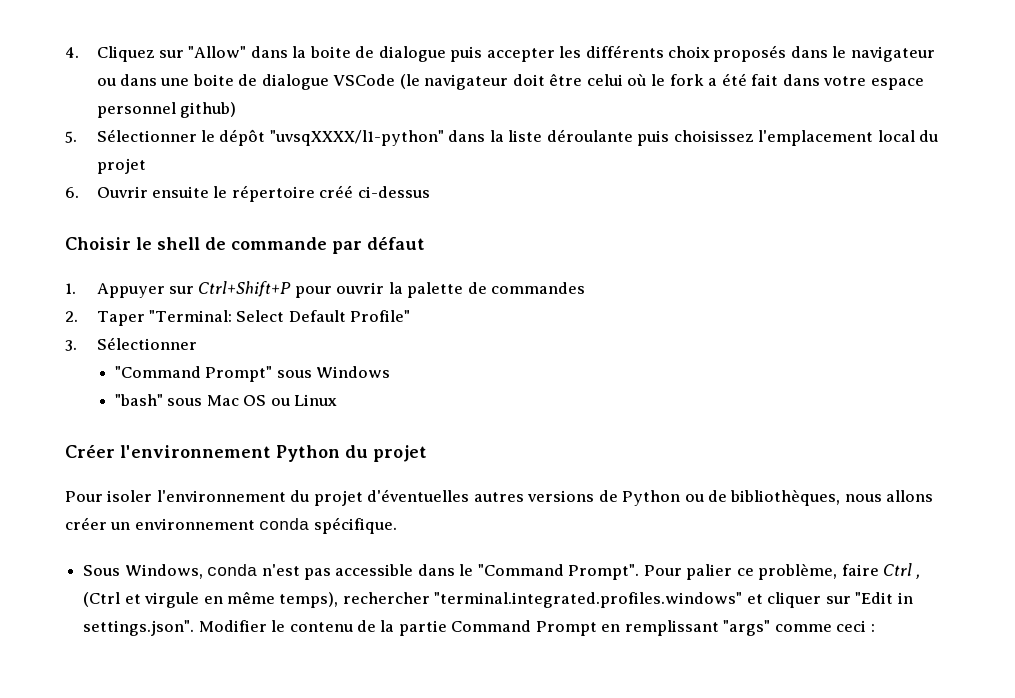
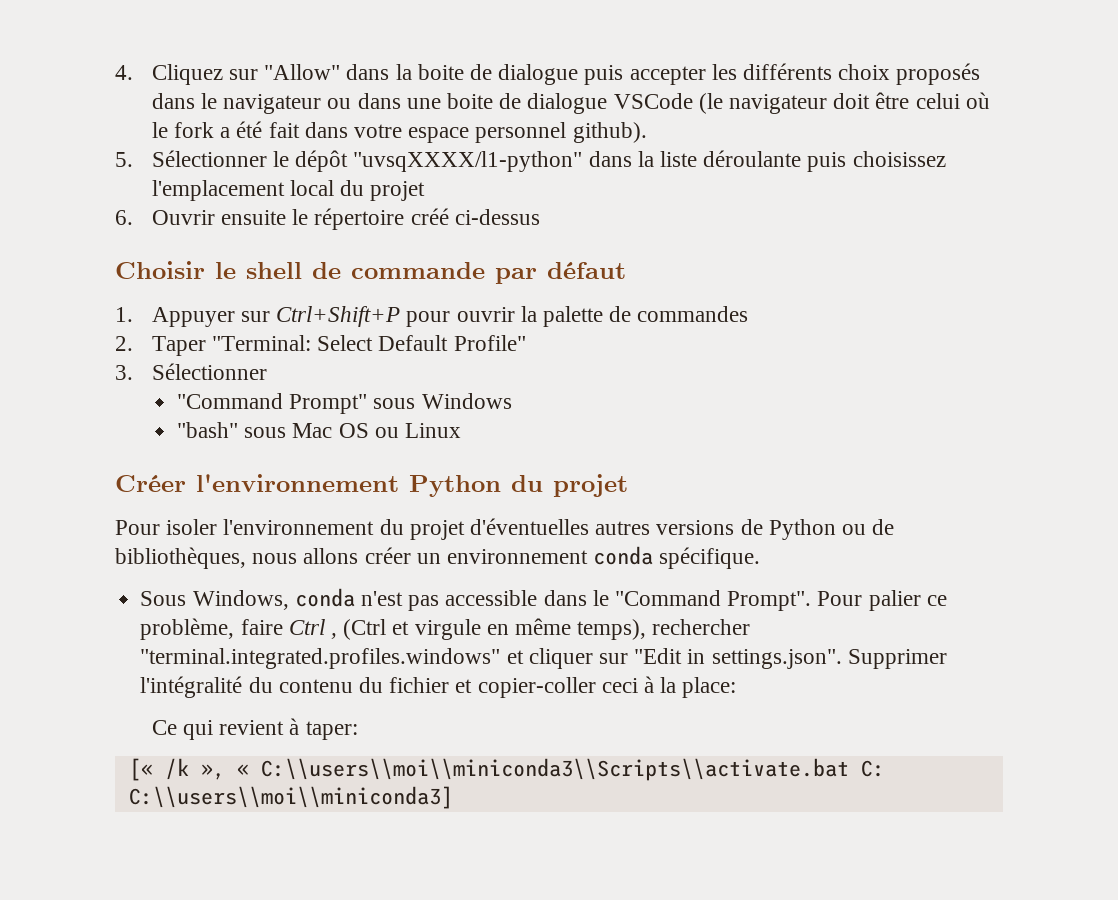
- 4. Cliquez sur "Allow" dans la boite de dialogue puis accepter les différents choix proposés dans le navigateur ou dans une boite de dialogue VSCode (le navigateur doit être celui où le fork a été fait dans votre espace personnel github)
+ 4. Cliquez sur "Allow" dans la boite de dialogue puis accepter les différents choix proposés dans le navigateur ou dans une boite de dialogue VSCode (le navigateur doit être celui où le fork a été fait dans votre espace personnel github).
- Pour palier ce problème, faire Ctrl , (Ctrl et virgule en même temps), rechercher "terminal.integrated.profiles.windows" et cliquer sur "Edit in settings.json". Modifier le contenu de la partie Command Prompt en remplissant "args" comme ceci :
+ Pour palier ce problème, faire Ctrl , (Ctrl et virgule en même temps), rechercher "terminal.integrated.profiles.windows" et cliquer sur "Edit in settings.json". Supprimer l'intégralité du contenu du fichier et copier-coller ceci à la place:
+ Ce qui revient à taper:
+ [« /k », « C:\\users\\moi\\miniconda3\\Scripts\\activate.bat C: C:\\users\\moi\\miniconda3]

